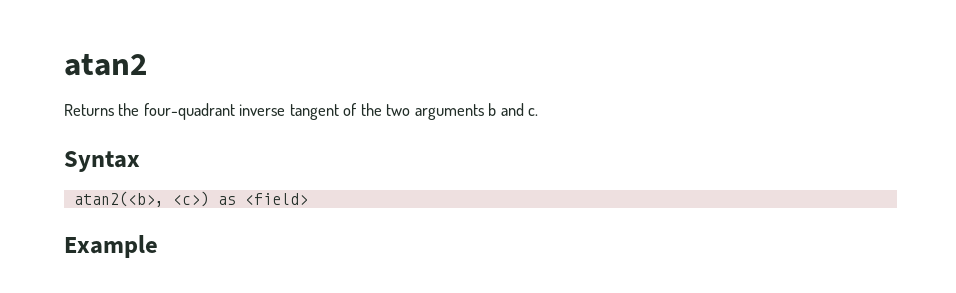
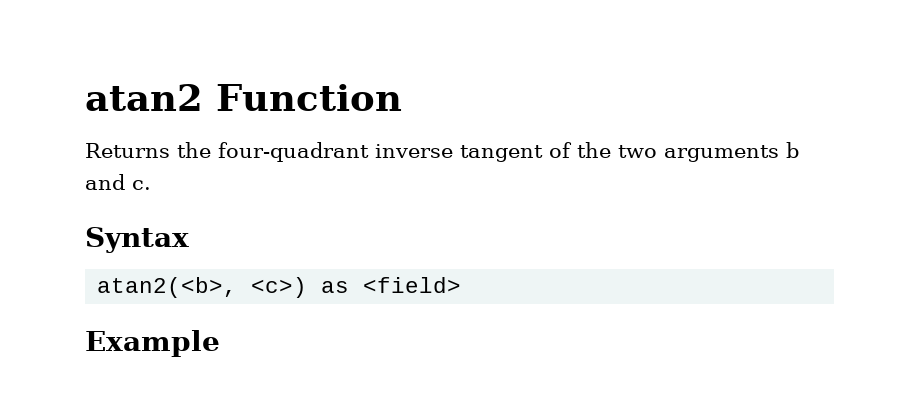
- atan2
+ atan2 Function

